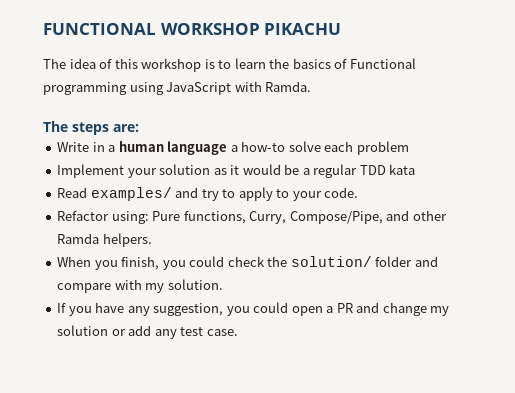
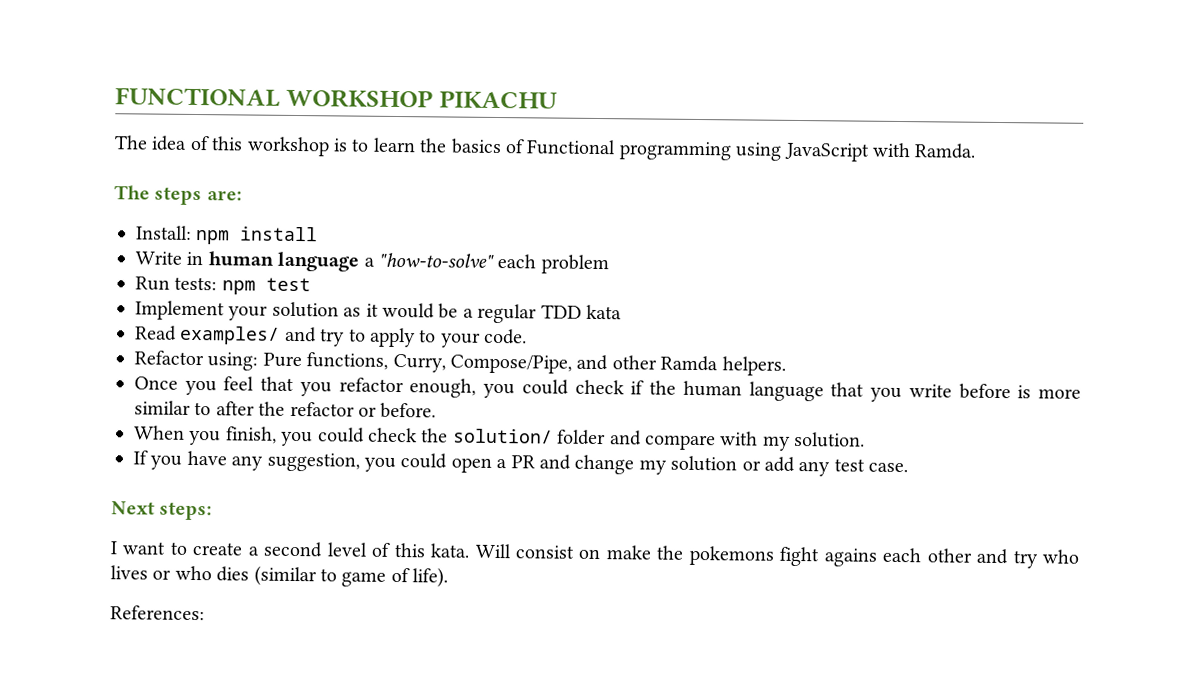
+ Install: npm install
- Write in a human language a how-to solve each problem
+ Write in human language a "how-to-solve" each problem
+ Run tests: npm test
+ Once you feel that you refactor enough, you could check if the human language that you write before is more similar to after the refactor or before.
+ Next steps:
+ I want to create a second level of this kata. Will consist on make the pokemons fight agains each other and try who lives or who dies (similar to game of life).
+ References:

